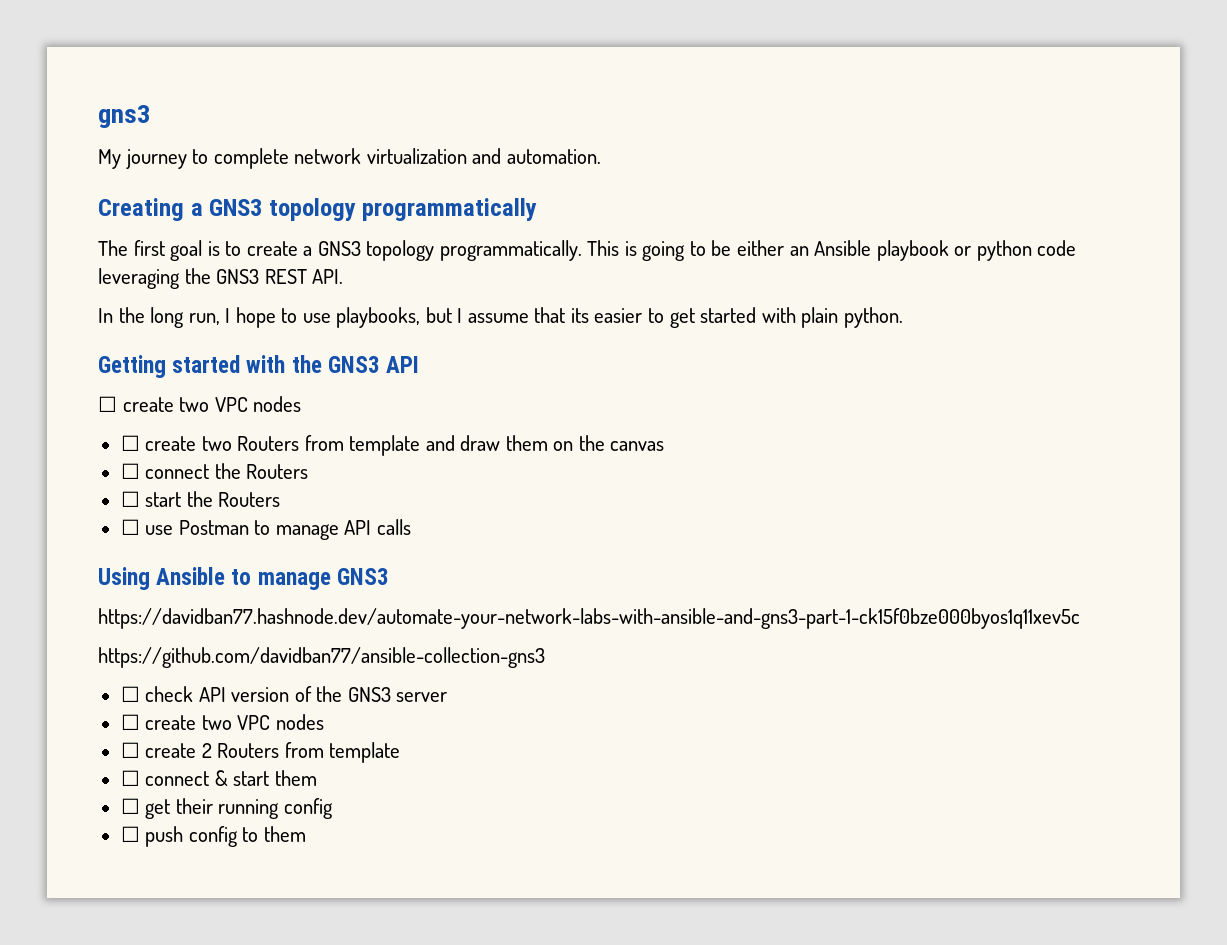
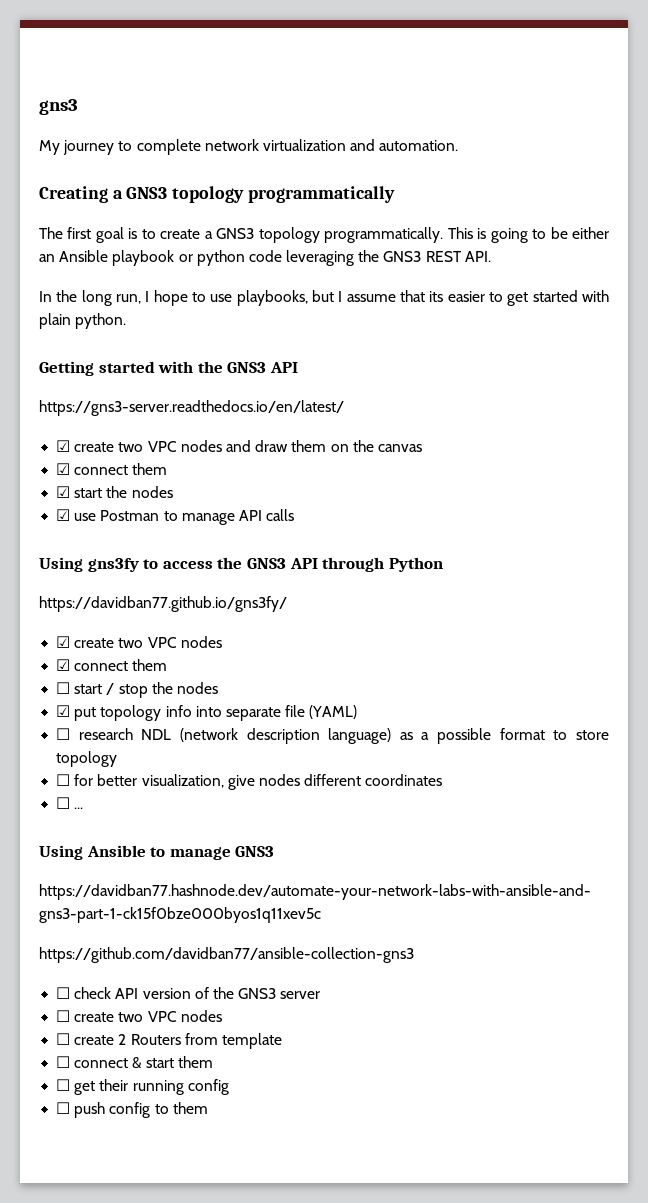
  Getting started with the GNS3 API
- ☐ create two VPC nodes
- ☐ create two Routers from template and draw them on the canvas
- ☐ connect the Routers
- ☐ start the Routers
- ☐ use Postman to manage API calls
+ https://gns3-server.readthedocs.io/en/latest/
+ ☑ create two VPC nodes and draw them on the canvas
+ ☑ connect them
+ ☑ start the nodes
+ ☑ use Postman to manage API calls
+ Using gns3fy to access the GNS3 API through Python
+ https://davidban77.github.io/gns3fy/
+ ☑ create two VPC nodes
+ ☑ connect them
+ ☐ start / stop the nodes
+ ☑ put topology info into separate file (YAML)
+ ☐ research NDL (network description language) as a possible format to store topology
+ ☐ for better visualization, give nodes different coordinates
+ ☐ ...

